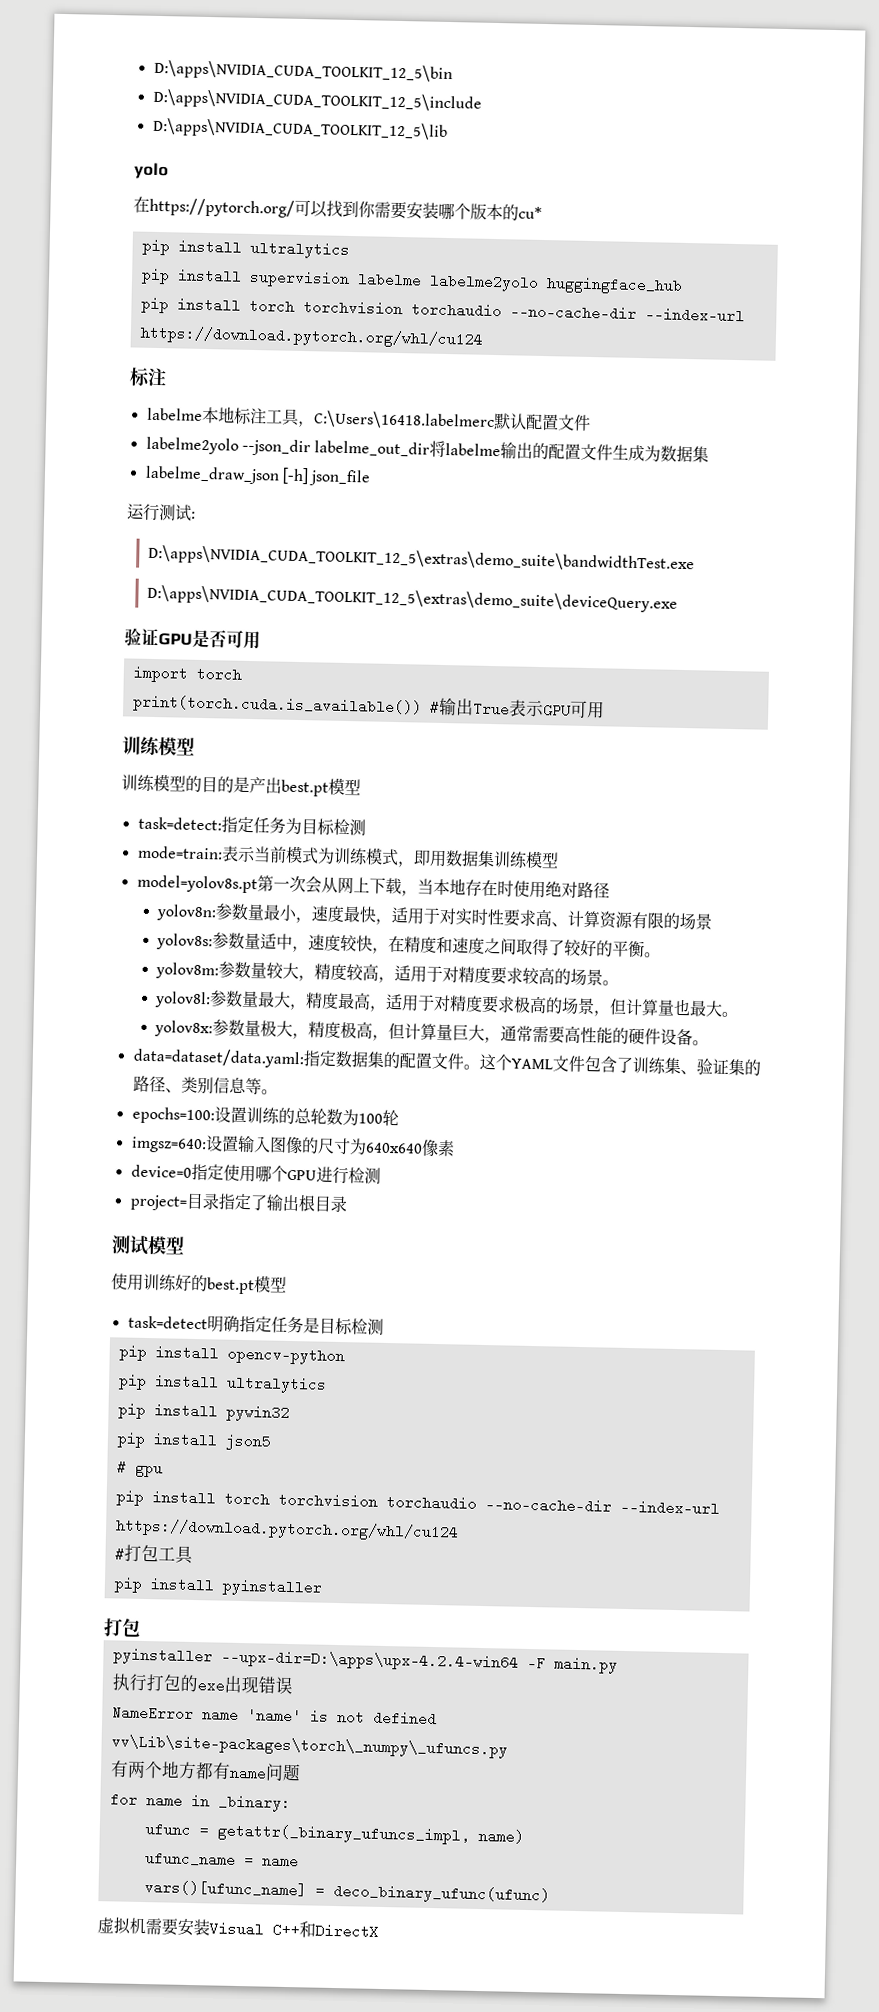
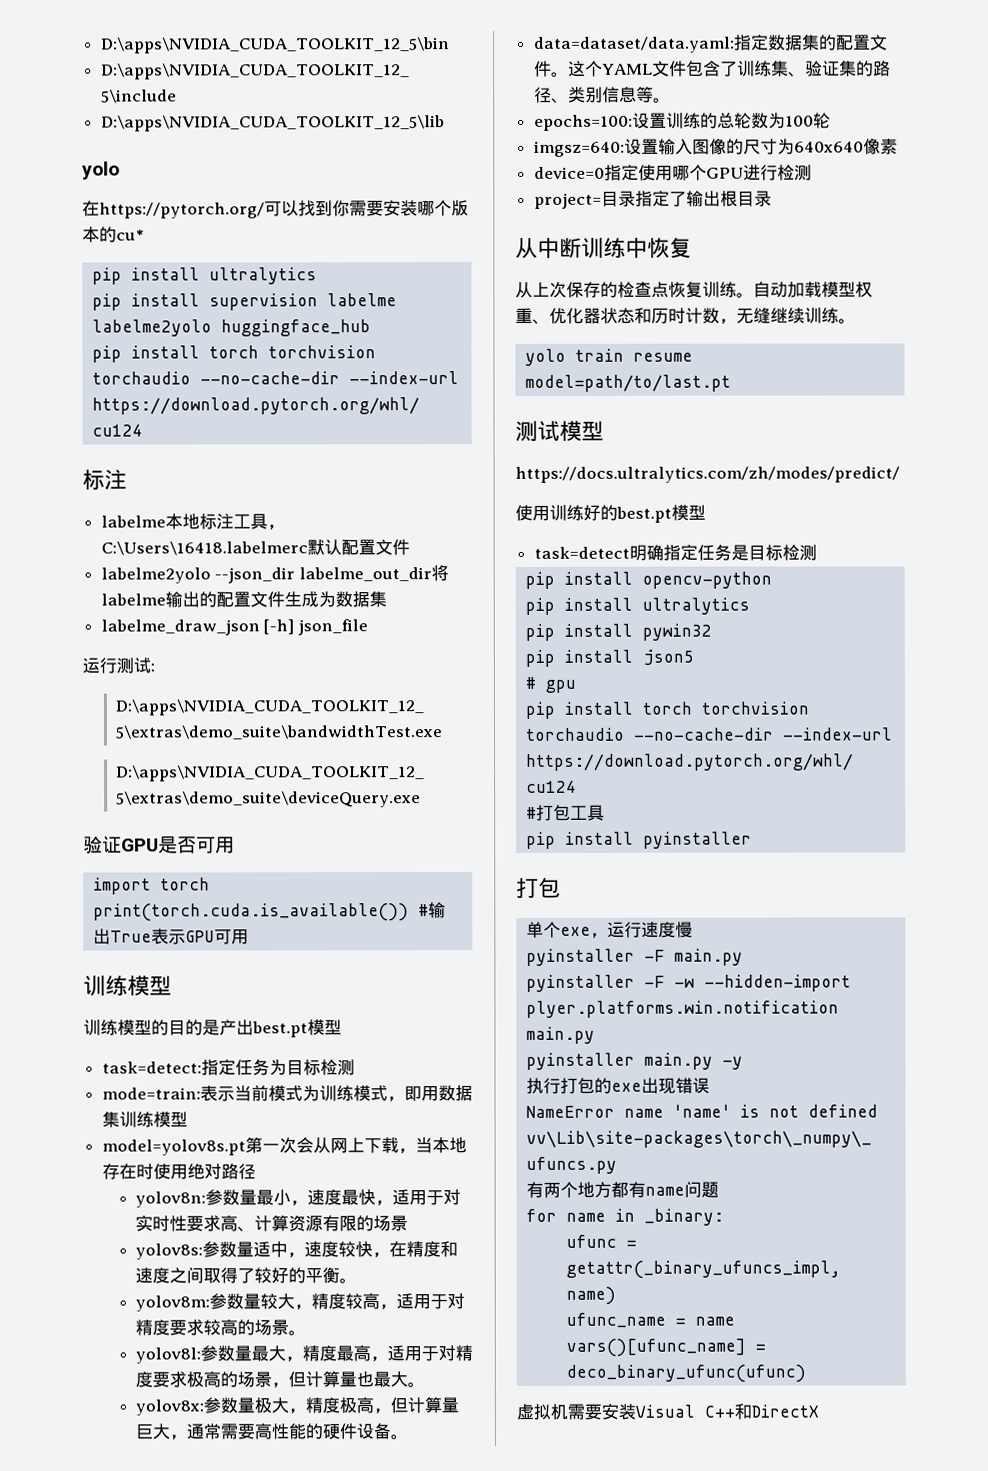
+ 从中断训练中恢复
+ 从上次保存的检查点恢复训练。自动加载模型权重、优化器状态和历时计数，无缝继续训练。
+ yolo train resume model=path/to/last.pt
+ https://docs.ultralytics.com/zh/modes/predict/
- pyinstaller --upx-dir=D:\apps\upx-4.2.4-win64 -F main.py
+ 单个exe，运行速度慢
+ pyinstaller -F main.py
+ pyinstaller -F -w --hidden-import plyer.platforms.win.notification main.py
+ pyinstaller main.py -y

